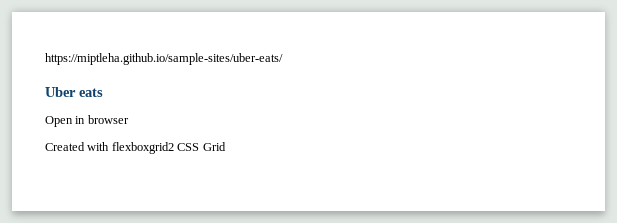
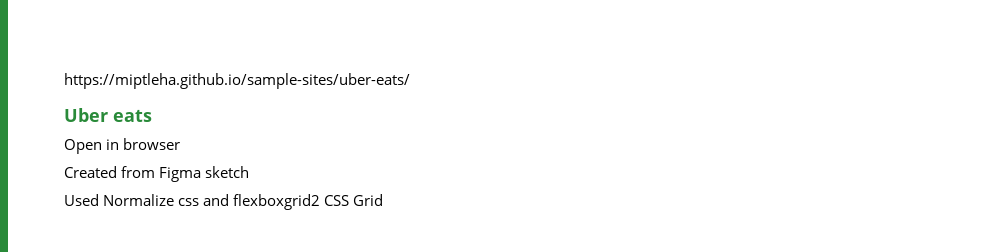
- Created with flexboxgrid2 CSS Grid
+ Created from Figma sketch
+ Used Normalize css and flexboxgrid2 CSS Grid

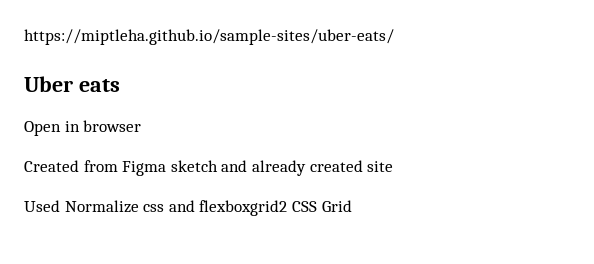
- Created from Figma sketch
+ Created from Figma sketch and already created site

